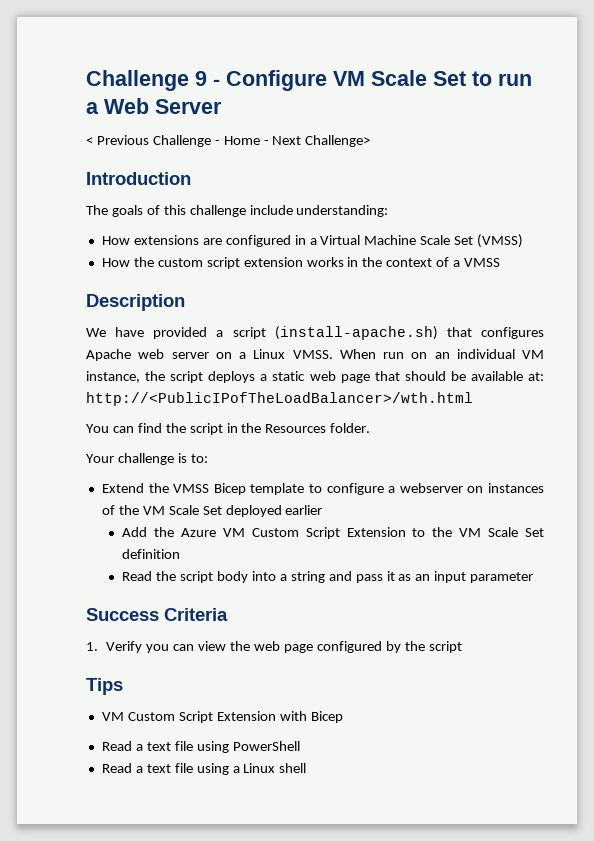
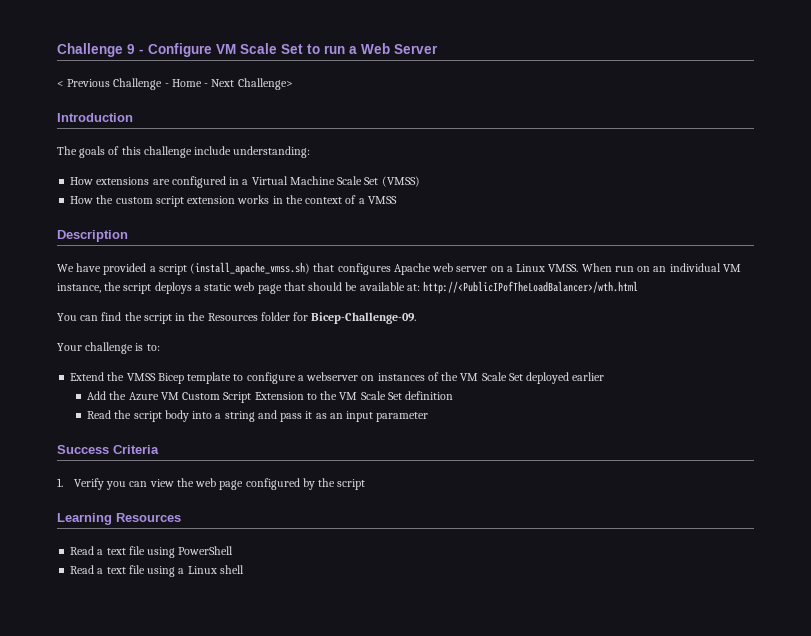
- We have provided a script (install-apache.sh) that configures Apache web server on a Linux VMSS.
+ We have provided a script (install_apache_vmss.sh) that configures Apache web server on a Linux VMSS.
- You can find the script in the Resources folder.
+ You can find the script in the Resources folder for Bicep-Challenge-09.
- Tips
- VM Custom Script Extension with Bicep
+ Learning Resources

